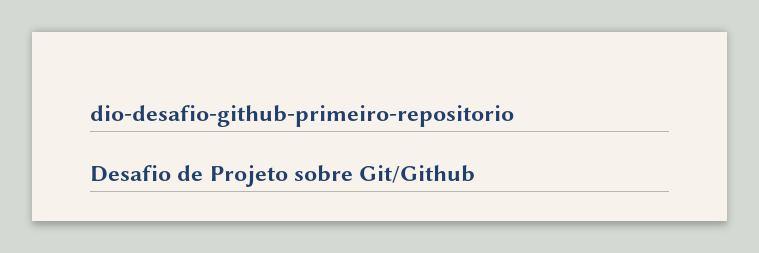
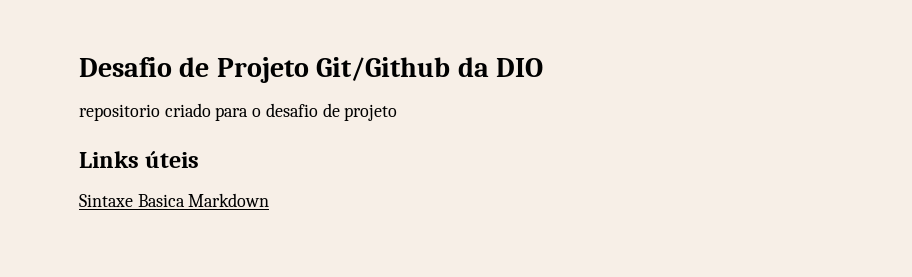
- dio-desafio-github-primeiro-repositorio
- Desafio de Projeto sobre Git/Github
+ Desafio de Projeto Git/Github da DIO
+ repositorio criado para o desafio de projeto
+ Links úteis
+ Sintaxe Basica Markdown

